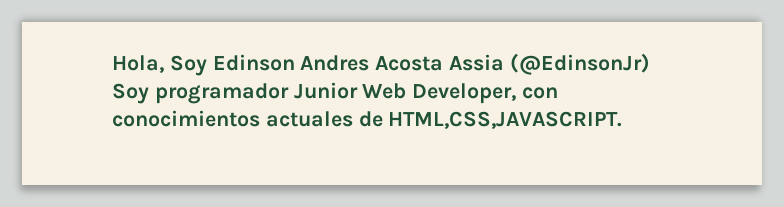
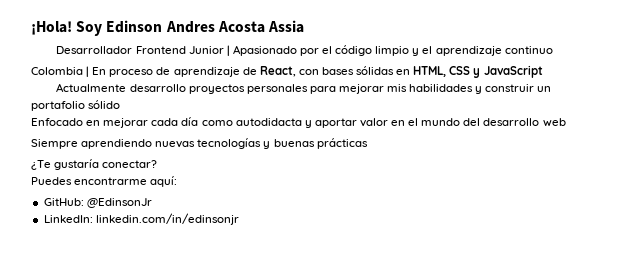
- Hola, Soy Edinson Andres Acosta Assia (@EdinsonJr) Soy programador Junior Web Developer, con conocimientos actuales de HTML,CSS,JAVASCRIPT.
+ ¡Hola! Soy Edinson Andres Acosta Assia
+ Desarrollador Frontend Junior | Apasionado por el código limpio y el aprendizaje continuo
+ Colombia | En proceso de aprendizaje de React, con bases sólidas en HTML, CSS y JavaScript
+ Actualmente desarrollo proyectos personales para mejorar mis habilidades y construir un portafolio sólido
+ Enfocado en mejorar cada día como autodidacta y aportar valor en el mundo del desarrollo web
+ Siempre aprendiendo nuevas tecnologías y buenas prácticas
+ ¿Te gustaría conectar?
+ Puedes encontrarme aquí:
+ GitHub: @EdinsonJr
+ LinkedIn: linkedin.com/in/edinsonjr

